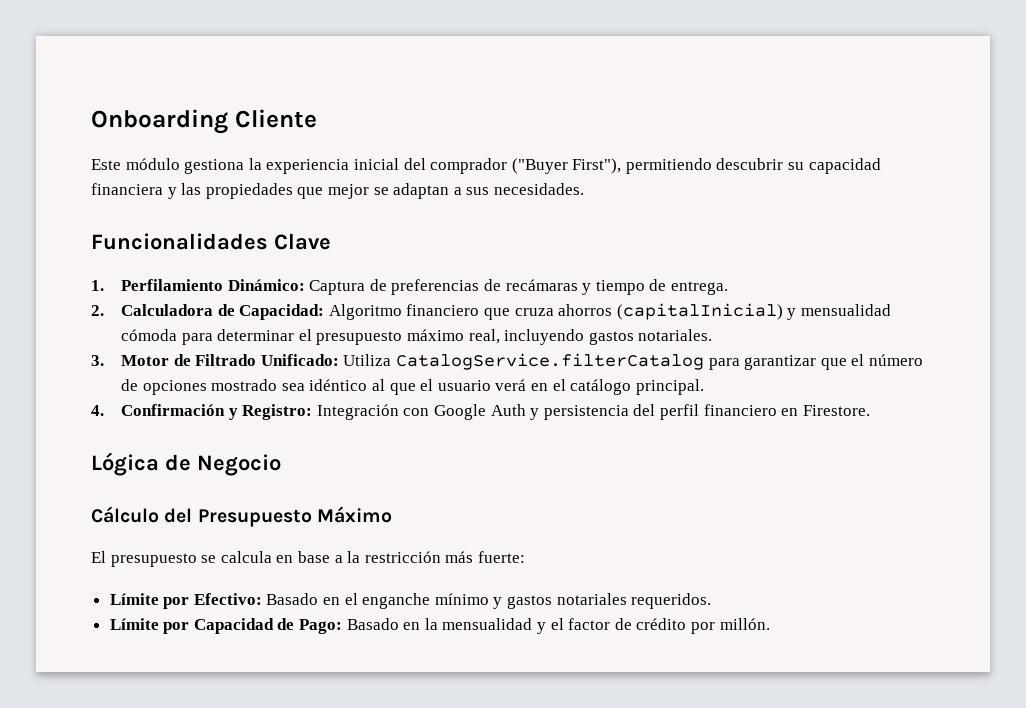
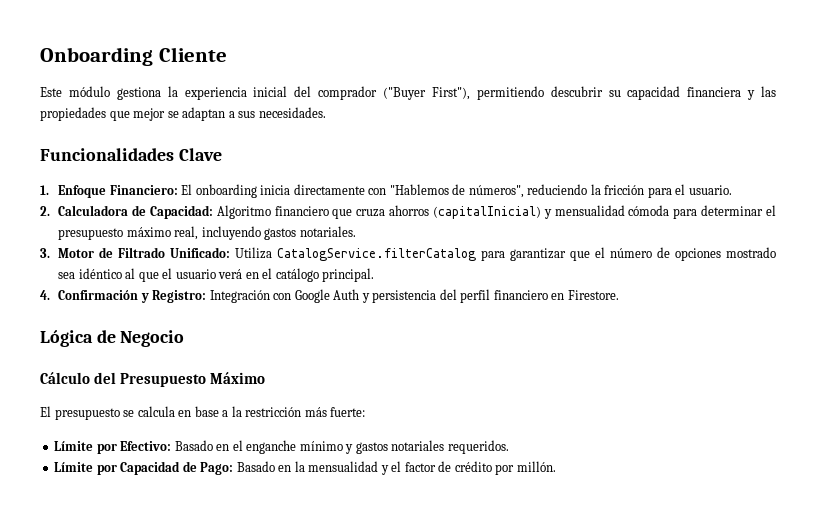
- 1. Perfilamiento Dinámico: Captura de preferencias de recámaras y tiempo de entrega.
+ 1. Enfoque Financiero: El onboarding inicia directamente con "Hablemos de números", reduciendo la fricción para el usuario.

